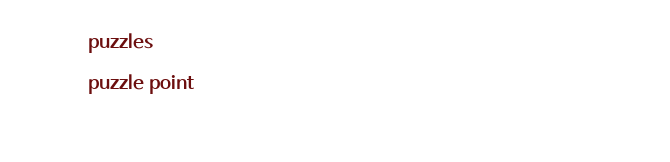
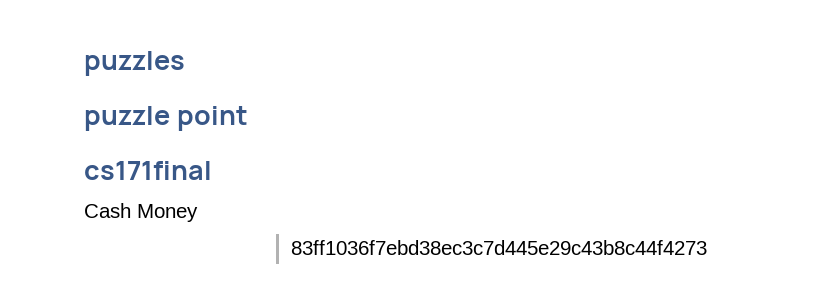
+ cs171final
+ Cash Money
+ 83ff1036f7ebd38ec3c7d445e29c43b8c44f4273

